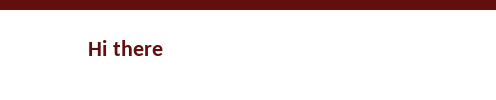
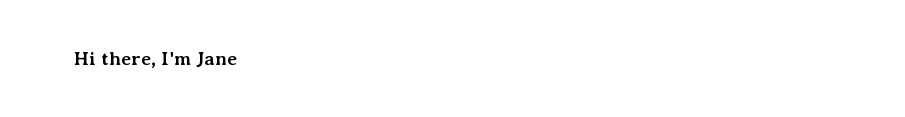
- Hi there
+ Hi there, I'm Jane

